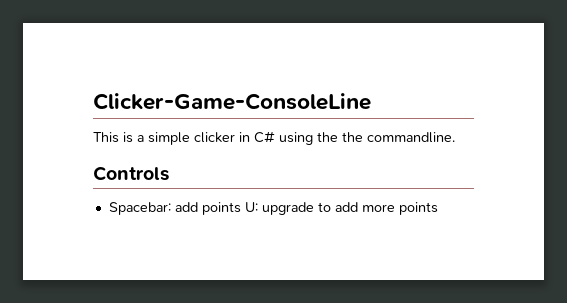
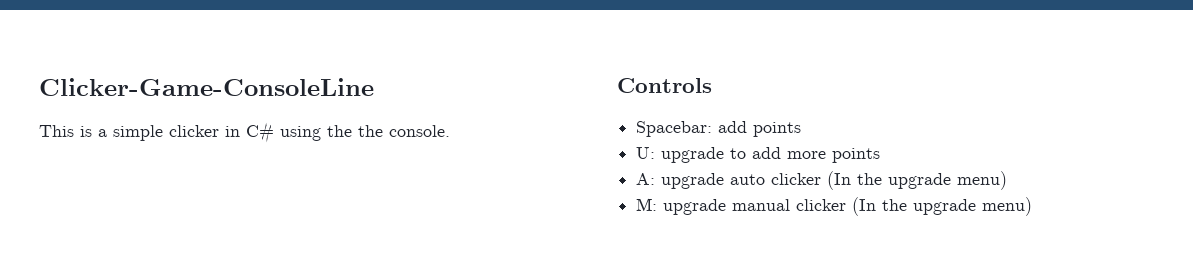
- This is a simple clicker in C# using the the commandline.
+ This is a simple clicker in C# using the the console.
- Spacebar: add points U: upgrade to add more points
+ Spacebar: add points
+ U: upgrade to add more points
+ A: upgrade auto clicker (In the upgrade menu)
+ M: upgrade manual clicker (In the upgrade menu)

